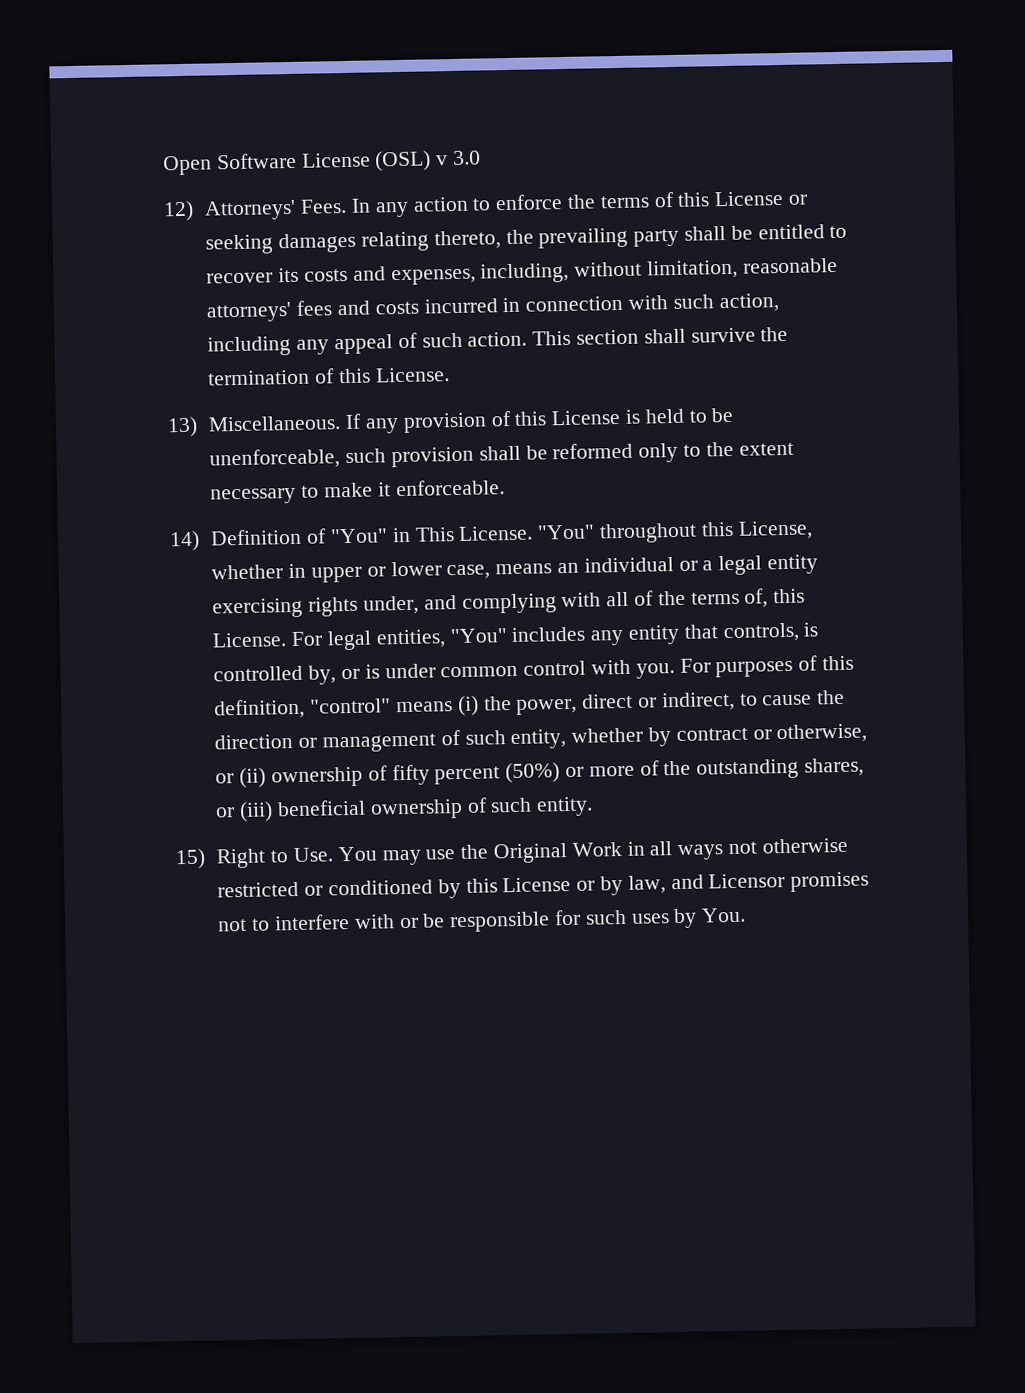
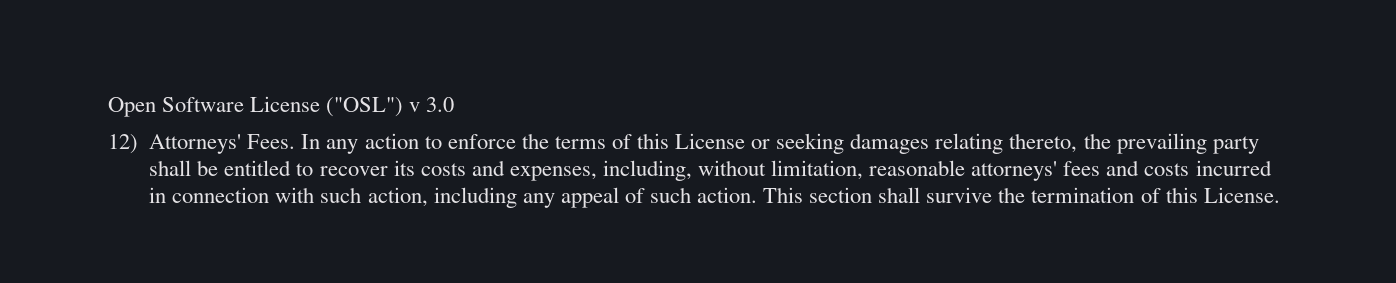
- Open Software License (OSL) v 3.0
+ Open Software License ("OSL") v 3.0
- 13) Miscellaneous. If any provision of this License is held to be unenforceable, such provision shall be reformed only to the extent necessary to make it enforceable.
- 14) Definition of "You" in This License. "You" throughout this License, whether in upper or lower case, means an individual or a legal entity exercising rights under, and complying with all of the terms of, this License. For legal entities, "You" includes any entity that controls, is controlled by, or is under common control with you. For purposes of this definition, "control" means (i) the power, direct or indirect, to cause the direction or management of such entity, whether by contract or otherwise, or (ii) ownership of fifty percent (50%) or more of the outstanding shares, or (iii) beneficial ownership of such entity.
- 15) Right to Use. You may use the Original Work in all ways not otherwise restricted or conditioned by this License or by law, and Licensor promises not to interfere with or be responsible for such uses by You.

